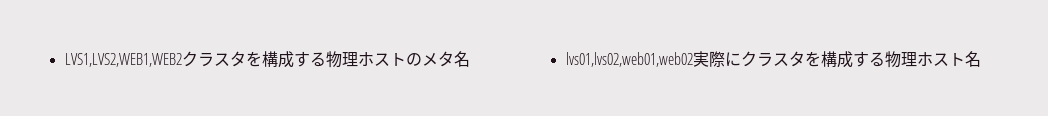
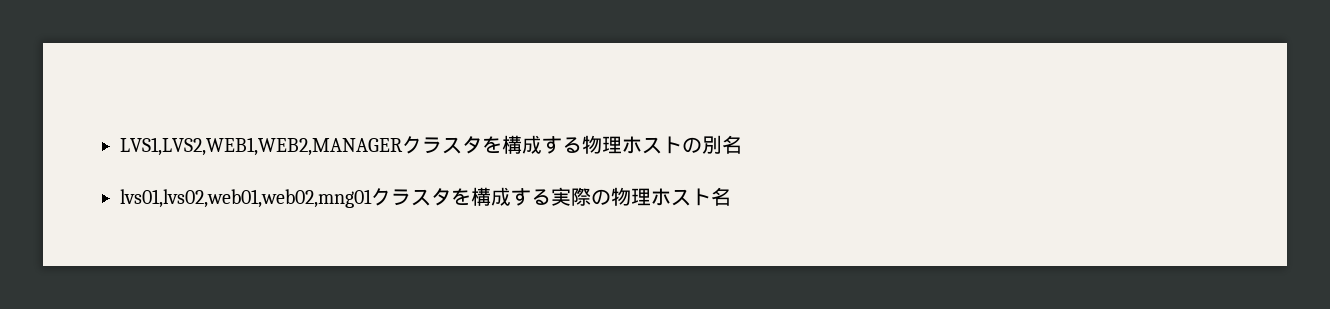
- LVS1,LVS2,WEB1,WEB2クラスタを構成する物理ホストのメタ名
+ LVS1,LVS2,WEB1,WEB2,MANAGERクラスタを構成する物理ホストの別名
- lvs01,lvs02,web01,web02実際にクラスタを構成する物理ホスト名
+ lvs01,lvs02,web01,web02,mng01クラスタを構成する実際の物理ホスト名

